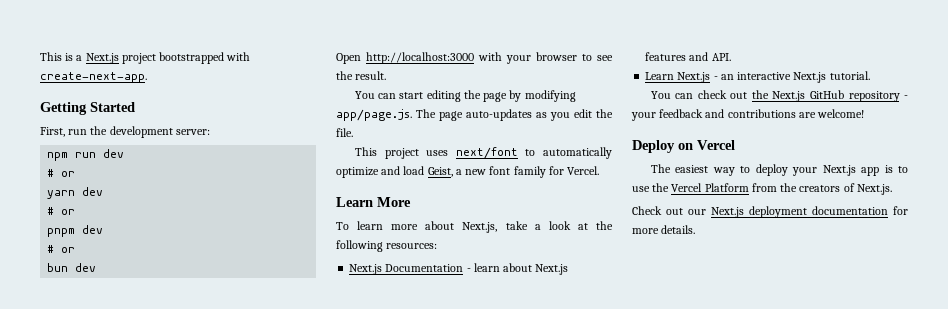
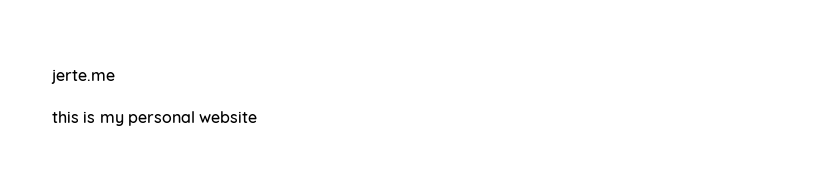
- This is a Next.js project bootstrapped with create-next-app.
- Getting Started
- First, run the development server:
- npm run dev
- # or
- yarn dev
- # or
- pnpm dev
- # or
- bun dev
- Open http://localhost:3000 with your browser to see the result.
- You can start editing the page by modifying app/page.js. The page auto-updates as you edit the file.
- This project uses next/font to automatically optimize and load Geist, a new font family for Vercel.
- Learn More
- To learn more about Next.js, take a look at the following resources:
- Next.js Documentation - learn about Next.js features and API.
- Learn Next.js - an interactive Next.js tutorial.
- You can check out the Next.js GitHub repository - your feedback and contributions are welcome!
- Deploy on Vercel
- The easiest way to deploy your Next.js app is to use the Vercel Platform from the creators of Next.js.
- Check out our Next.js deployment documentation for more details.
+ jerte.me
+ this is my personal website

